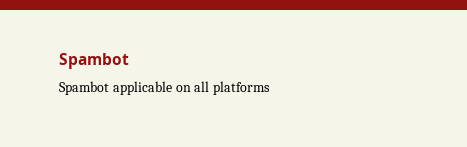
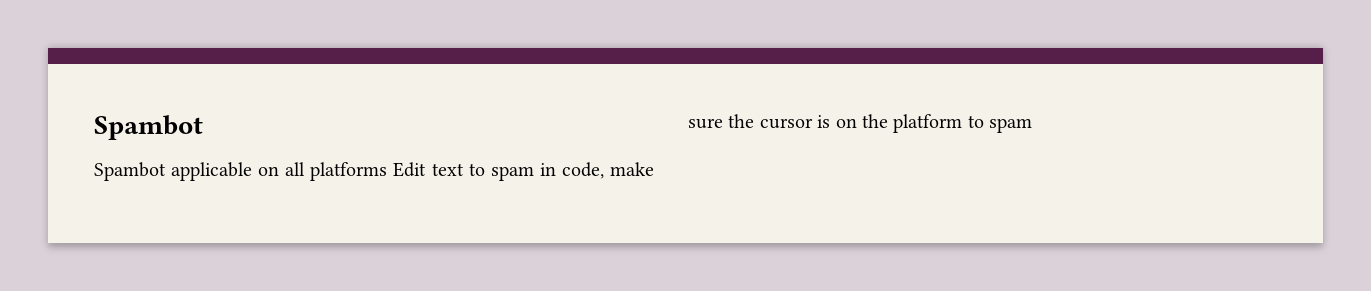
- Spambot applicable on all platforms
+ Spambot applicable on all platforms Edit text to spam in code, make sure the cursor is on the platform to spam

